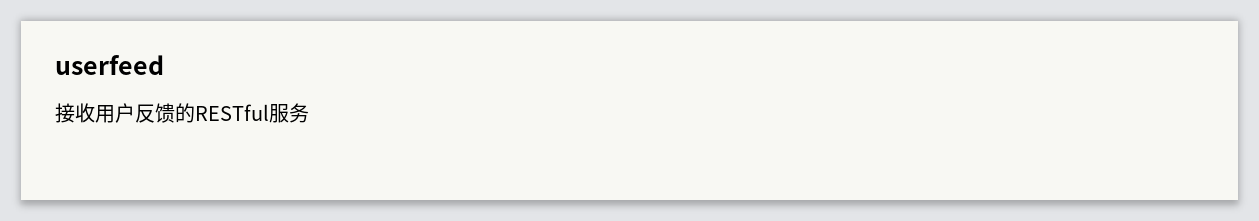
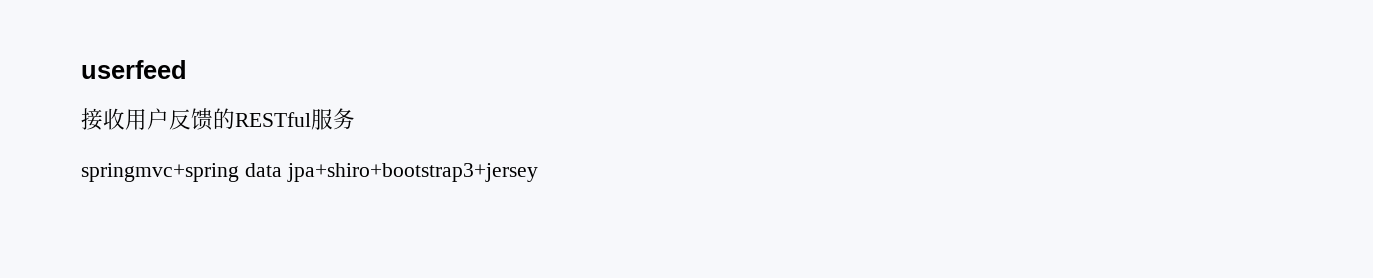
+ springmvc+spring data jpa+shiro+bootstrap3+jersey

